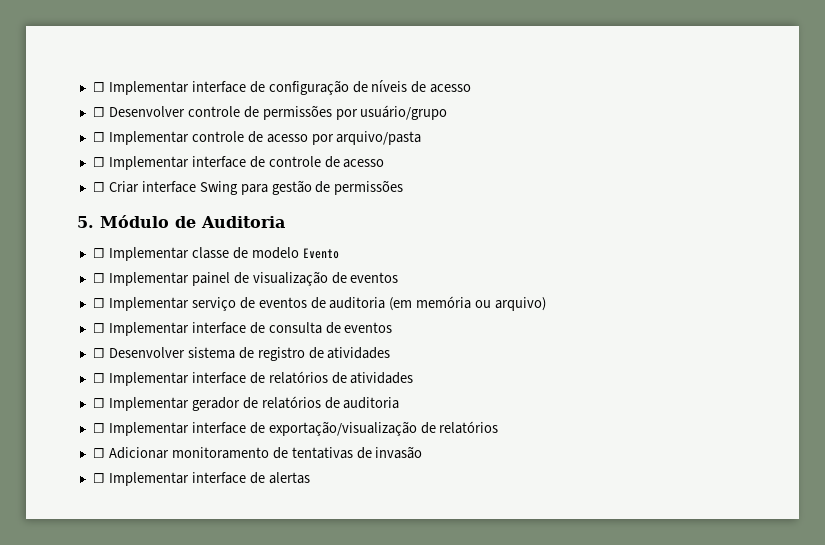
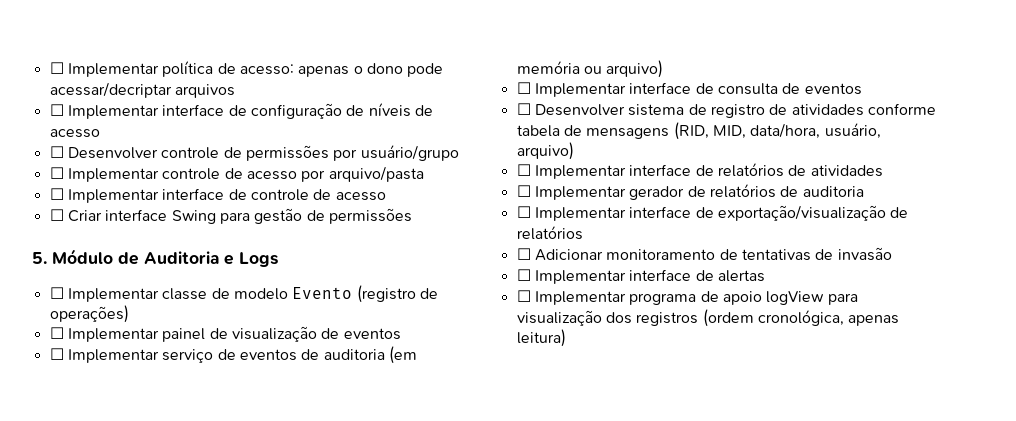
+ ☐ Implementar política de acesso: apenas o dono pode acessar/decriptar arquivos
- 5. Módulo de Auditoria
+ 5. Módulo de Auditoria e Logs
- ☐ Implementar classe de modelo Evento
+ ☐ Implementar classe de modelo Evento (registro de operações)
- ☐ Desenvolver sistema de registro de atividades
+ ☐ Desenvolver sistema de registro de atividades conforme tabela de mensagens (RID, MID, data/hora, usuário, arquivo)
+ ☐ Implementar programa de apoio logView para visualização dos registros (ordem cronológica, apenas leitura)

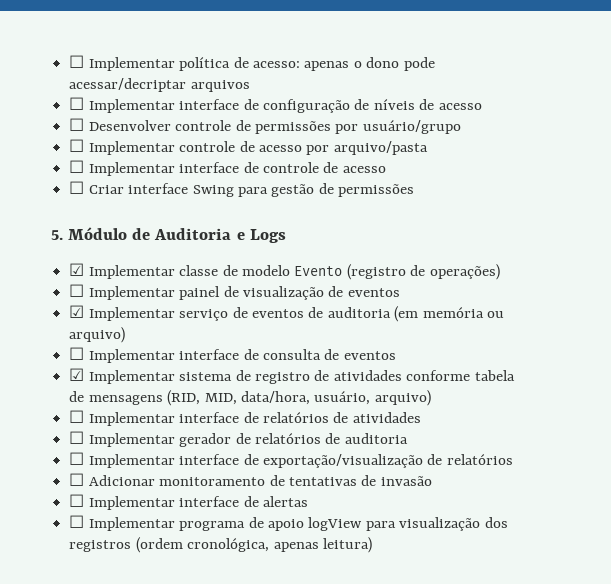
- ☐ Implementar classe de modelo Evento (registro de operações)
+ ☑ Implementar classe de modelo Evento (registro de operações)
- ☐ Implementar serviço de eventos de auditoria (em memória ou arquivo)
+ ☑ Implementar serviço de eventos de auditoria (em memória ou arquivo)
- ☐ Desenvolver sistema de registro de atividades conforme tabela de mensagens (RID, MID, data/hora, usuário, arquivo)
+ ☑ Implementar sistema de registro de atividades conforme tabela de mensagens (RID, MID, data/hora, usuário, arquivo)

